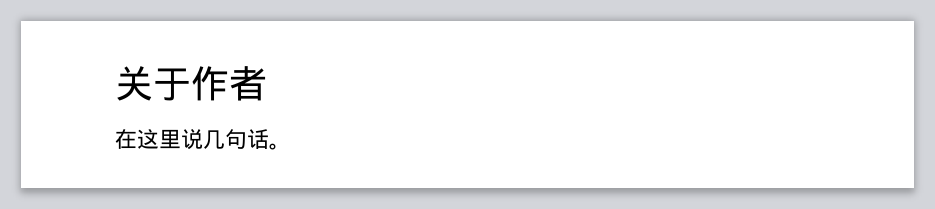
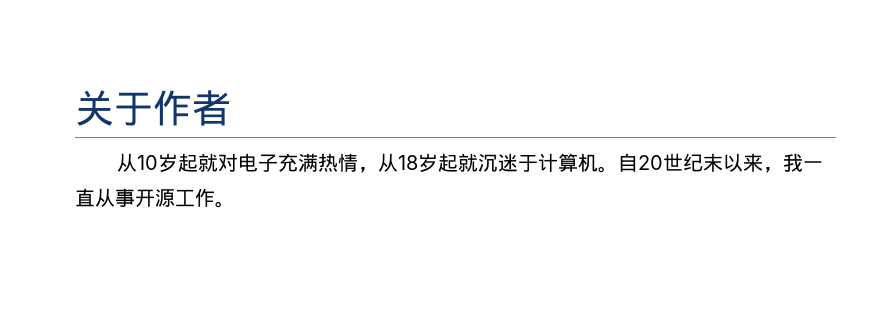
- 在这里说几句话。
+ 从10岁起就对电子充满热情，从18岁起就沉迷于计算机。自20世纪末以来，我一直从事开源工作。

